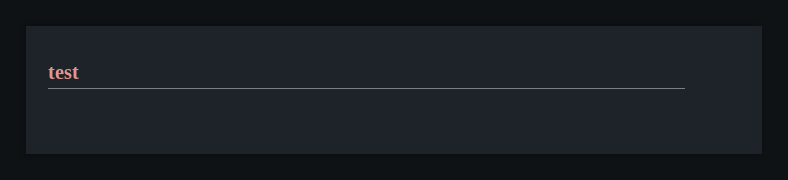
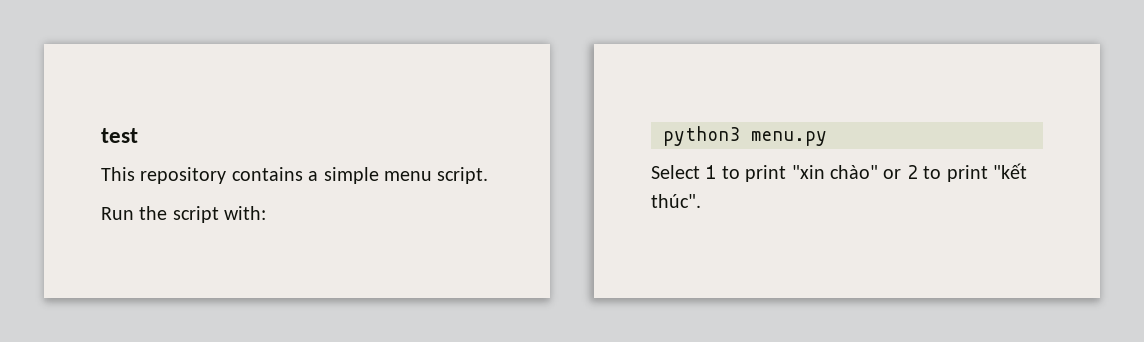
+ This repository contains a simple menu script.
+ Run the script with:
+ python3 menu.py
+ Select 1 to print "xin chào" or 2 to print "kết thúc".

